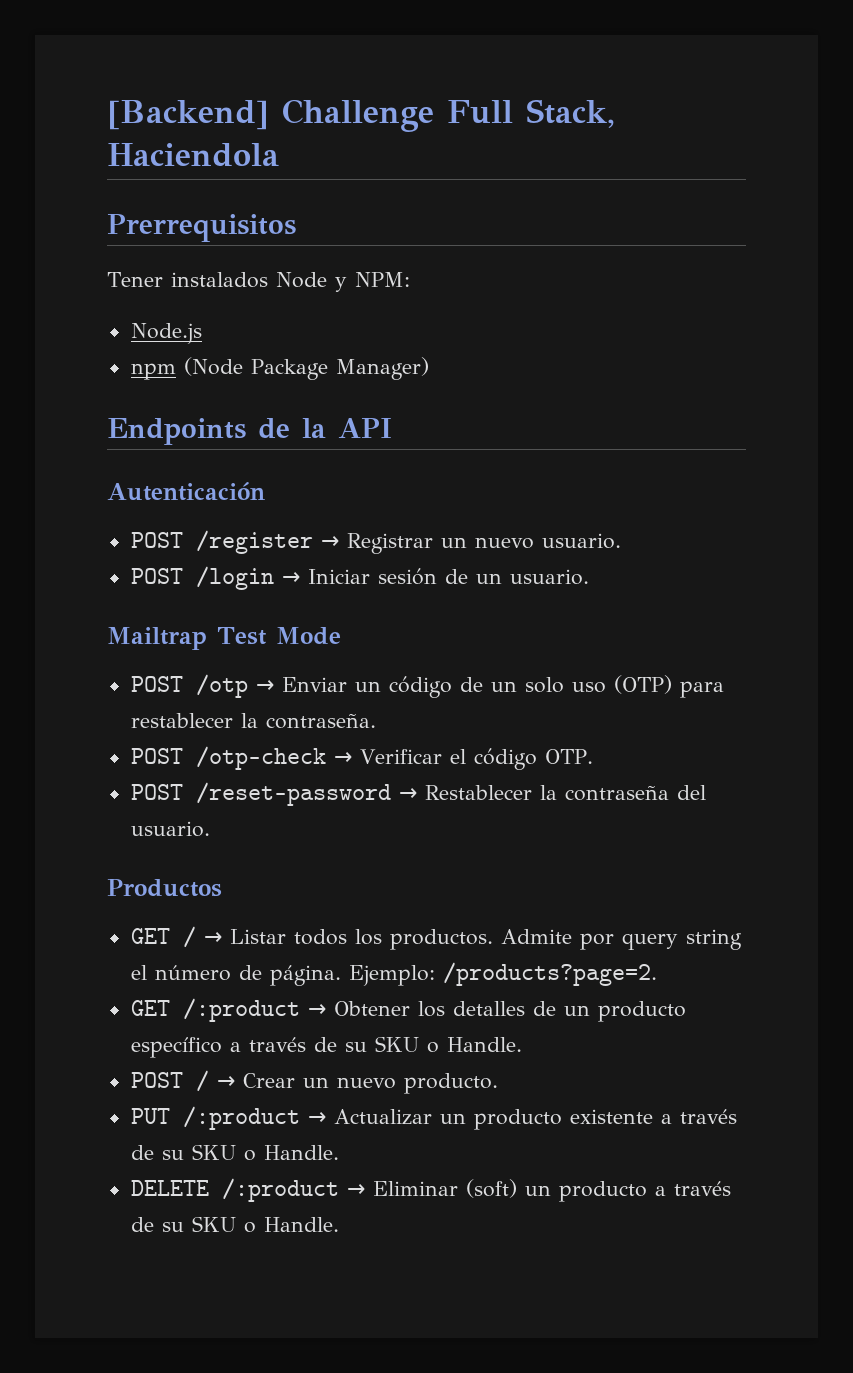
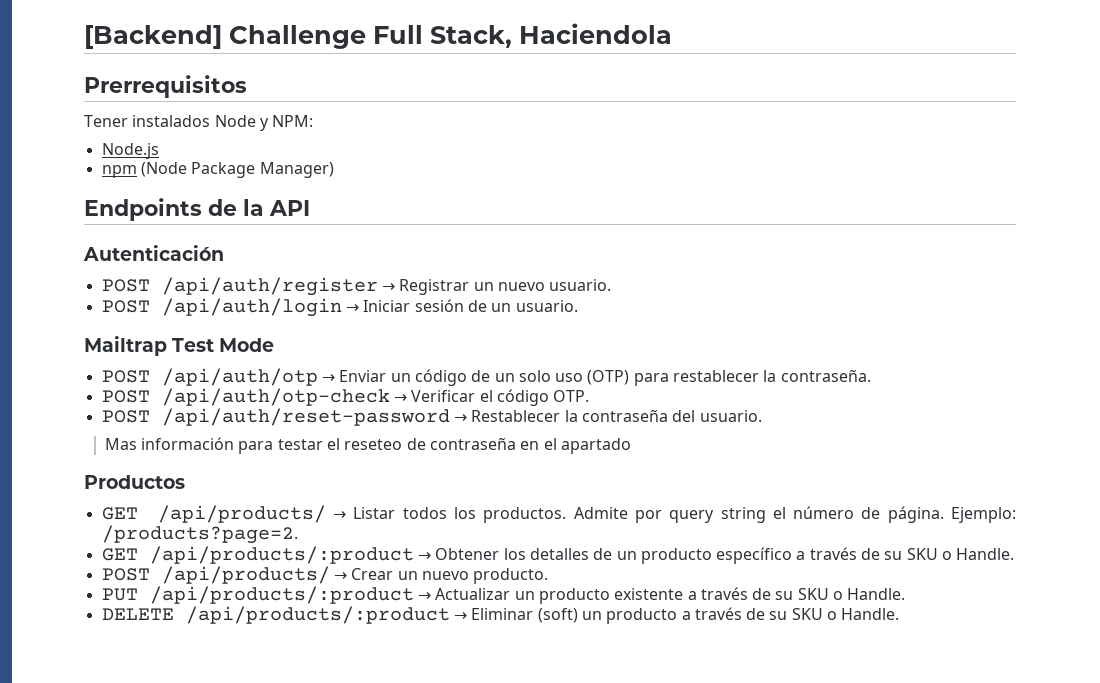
- POST /register → Registrar un nuevo usuario.
+ POST /api/auth/register → Registrar un nuevo usuario.
- POST /login → Iniciar sesión de un usuario.
+ POST /api/auth/login → Iniciar sesión de un usuario.
- POST /otp → Enviar un código de un solo uso (OTP) para restablecer la contraseña.
+ POST /api/auth/otp → Enviar un código de un solo uso (OTP) para restablecer la contraseña.
- POST /otp-check → Verificar el código OTP.
+ POST /api/auth/otp-check → Verificar el código OTP.
- POST /reset-password → Restablecer la contraseña del usuario.
+ POST /api/auth/reset-password → Restablecer la contraseña del usuario.
+ Mas información para testar el reseteo de contraseña en el apartado
- GET / → Listar todos los productos.
+ GET /api/products/ → Listar todos los productos.
- GET /:product → Obtener los detalles de un producto específico a través de su SKU o Handle.
+ GET /api/products/:product → Obtener los detalles de un producto específico a través de su SKU o Handle.
- POST / → Crear un nuevo producto.
+ POST /api/products/ → Crear un nuevo producto.
- PUT /:product → Actualizar un producto existente a través de su SKU o Handle.
+ PUT /api/products/:product → Actualizar un producto existente a través de su SKU o Handle.
- DELETE /:product → Eliminar (soft) un producto a través de su SKU o Handle.
+ DELETE /api/products/:product → Eliminar (soft) un producto a través de su SKU o Handle.

